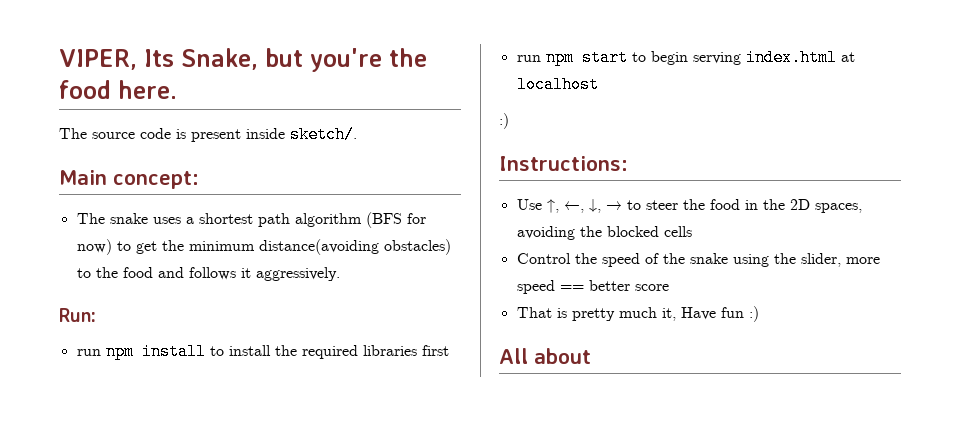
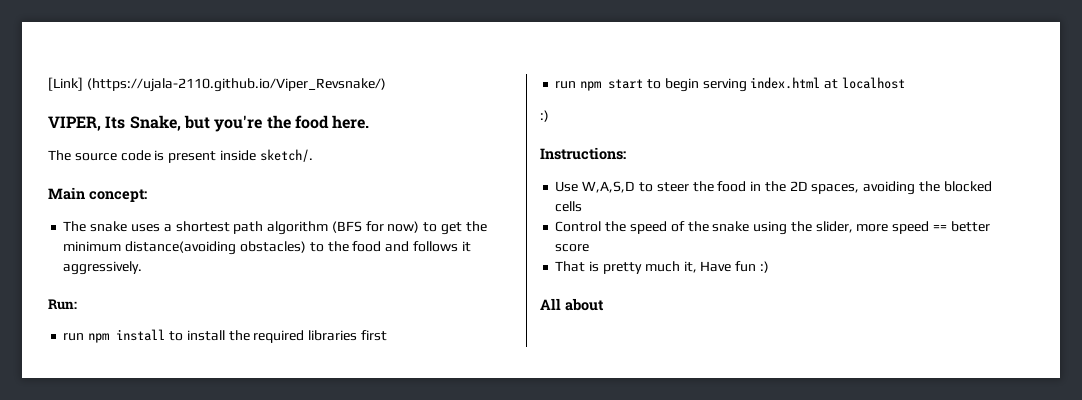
+ [Link] (https://ujala-2110.github.io/Viper_Revsnake/)
- Use ↑, ←, ↓, → to steer the food in the 2D spaces, avoiding the blocked cells
+ Use W,A,S,D to steer the food in the 2D spaces, avoiding the blocked cells

